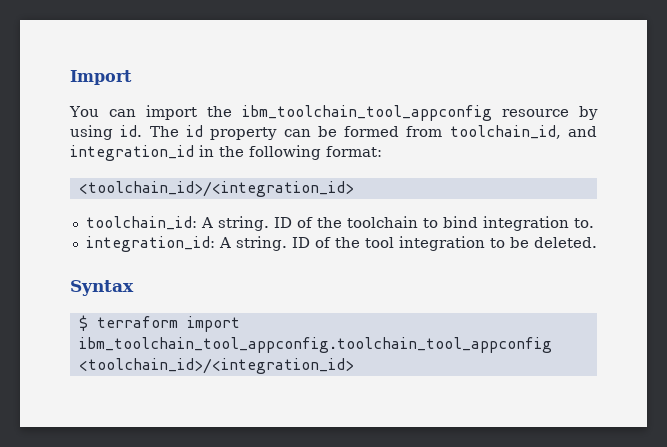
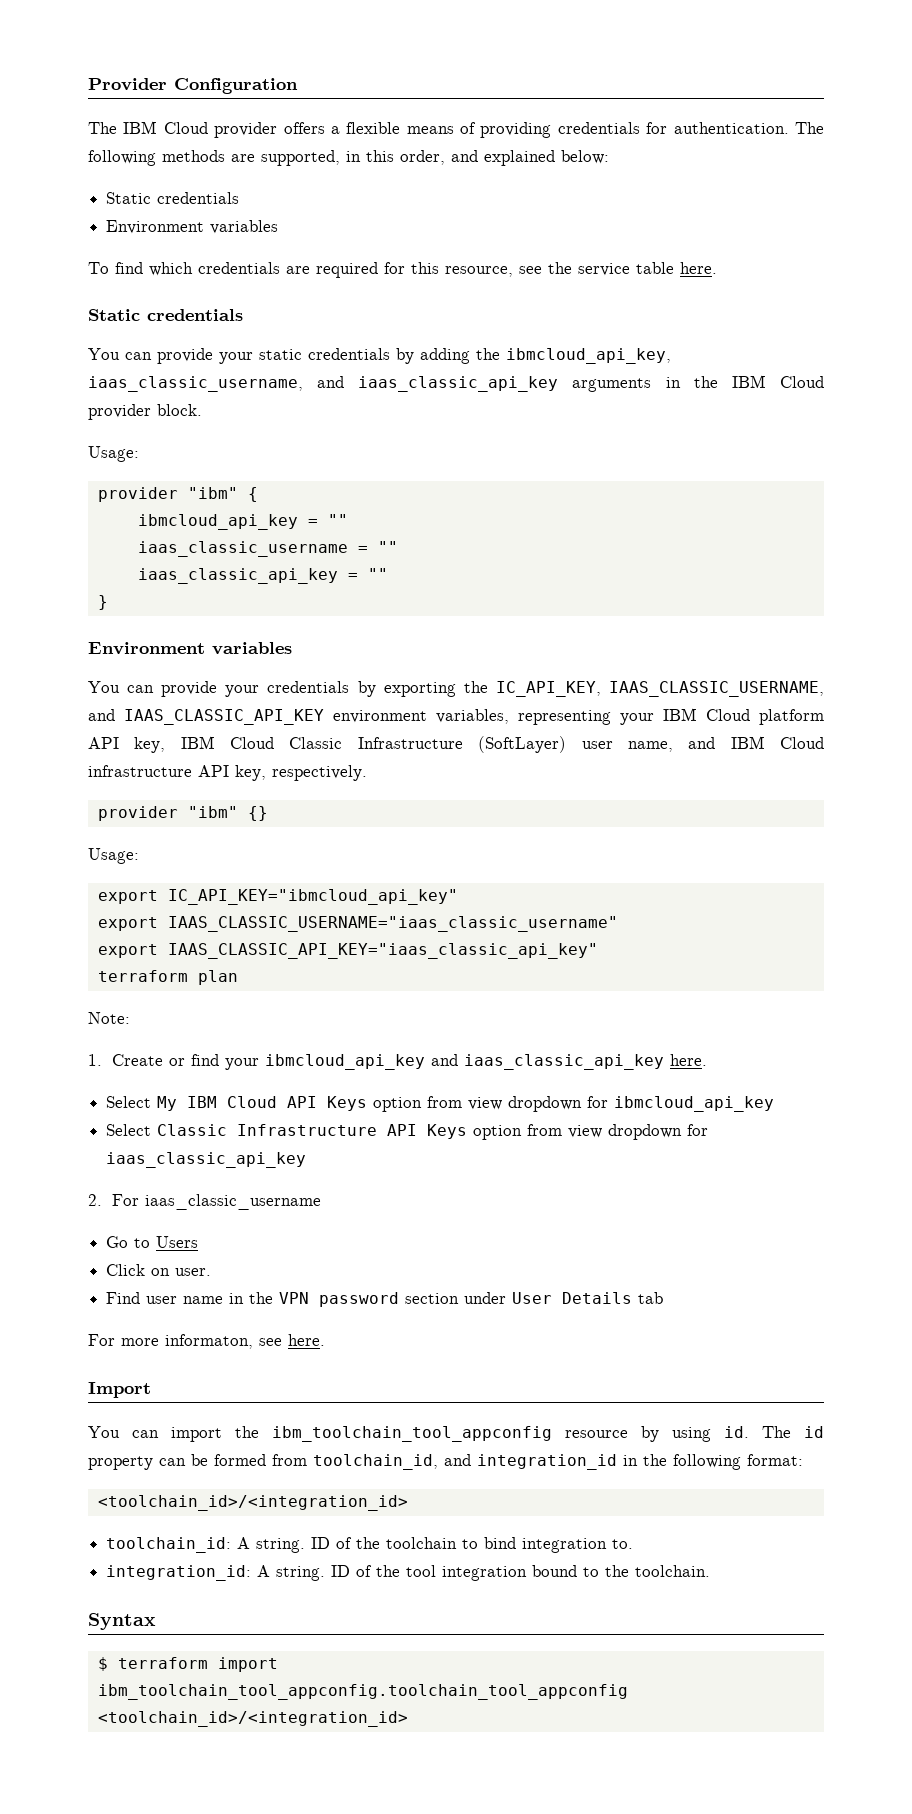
+ Provider Configuration
+ The IBM Cloud provider offers a flexible means of providing credentials for authentication. The following methods are supported, in this order, and explained below:
+ Static credentials
+ Environment variables
+ To find which credentials are required for this resource, see the service table here.
+ Static credentials
+ You can provide your static credentials by adding the ibmcloud_api_key, iaas_classic_username, and iaas_classic_api_key arguments in the IBM Cloud provider block.
+ Usage:
+ provider "ibm" {
+ ibmcloud_api_key = ""
+ iaas_classic_username = ""
+ iaas_classic_api_key = ""
+ }
+ Environment variables
+ You can provide your credentials by exporting the IC_API_KEY, IAAS_CLASSIC_USERNAME, and IAAS_CLASSIC_API_KEY environment variables, representing your IBM Cloud platform API key, IBM Cloud Classic Infrastructure (SoftLayer) user name, and IBM Cloud infrastructure API key, respectively.
+ provider "ibm" {}
+ Usage:
+ export IC_API_KEY="ibmcloud_api_key"
+ export IAAS_CLASSIC_USERNAME="iaas_classic_username"
+ export IAAS_CLASSIC_API_KEY="iaas_classic_api_key"
+ terraform plan
+ Note:
+ 1. Create or find your ibmcloud_api_key and iaas_classic_api_key here.
+ Select My IBM Cloud API Keys option from view dropdown for ibmcloud_api_key
+ Select Classic Infrastructure API Keys option from view dropdown for iaas_classic_api_key
+ 2. For iaas_classic_username
+ Go to Users
+ Click on user.
+ Find user name in the VPN password section under User Details tab
+ For more informaton, see here.
- ID of the tool integration to be deleted.
+ ID of the tool integration bound to the toolchain.

